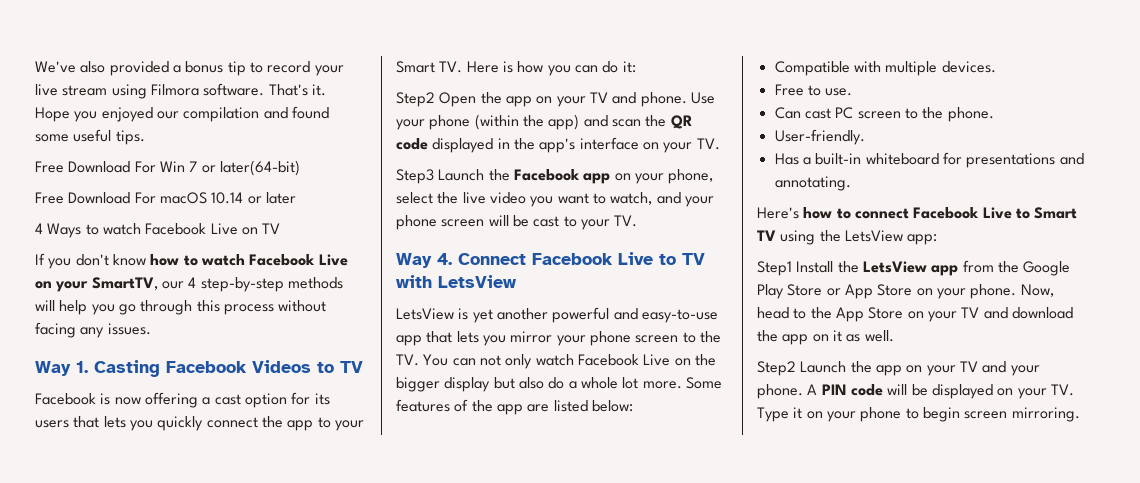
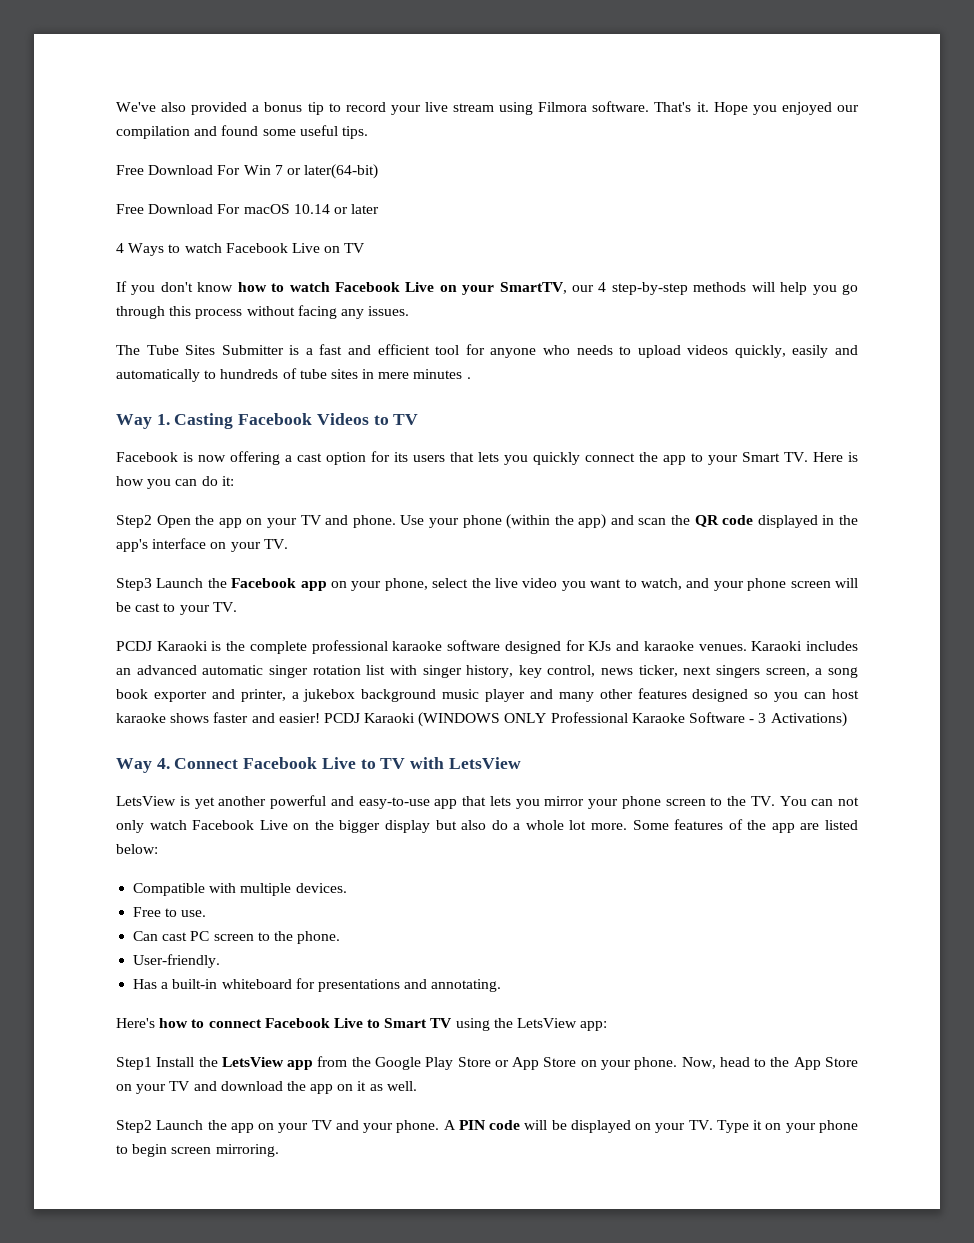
+ The Tube Sites Submitter is a fast and efficient tool for anyone who needs to upload videos quickly, easily and automatically to hundreds of tube sites in mere minutes .
+ PCDJ Karaoki is the complete professional karaoke software designed for KJs and karaoke venues. Karaoki includes an advanced automatic singer rotation list with singer history, key control, news ticker, next singers screen, a song book exporter and printer, a jukebox background music player and many other features designed so you can host karaoke shows faster and easier! PCDJ Karaoki (WINDOWS ONLY Professional Karaoke Software - 3 Activations)

